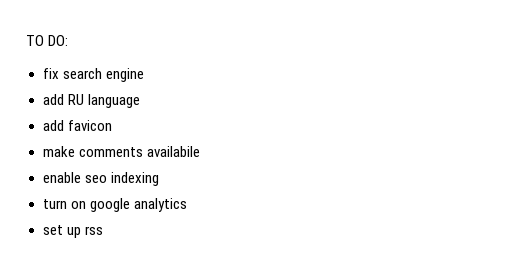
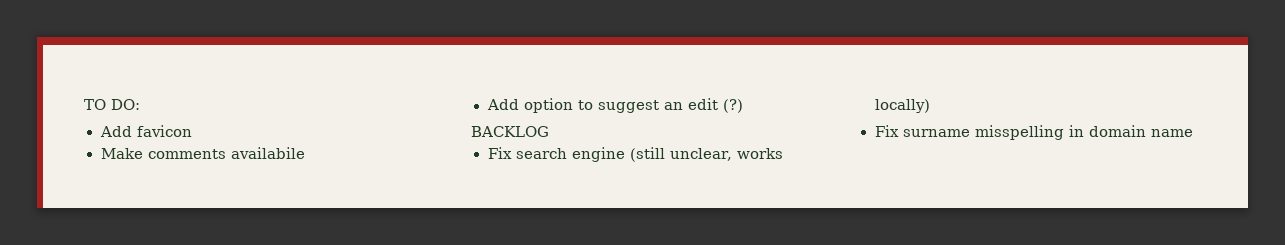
- fix search engine
- add RU language
- add favicon
+ Add favicon
- make comments availabile
+ Make comments availabile
- enable seo indexing
- turn on google analytics
- set up rss
+ Add option to suggest an edit (?)
+ BACKLOG
+ Fix search engine (still unclear, works locally)
+ Fix surname misspelling in domain name

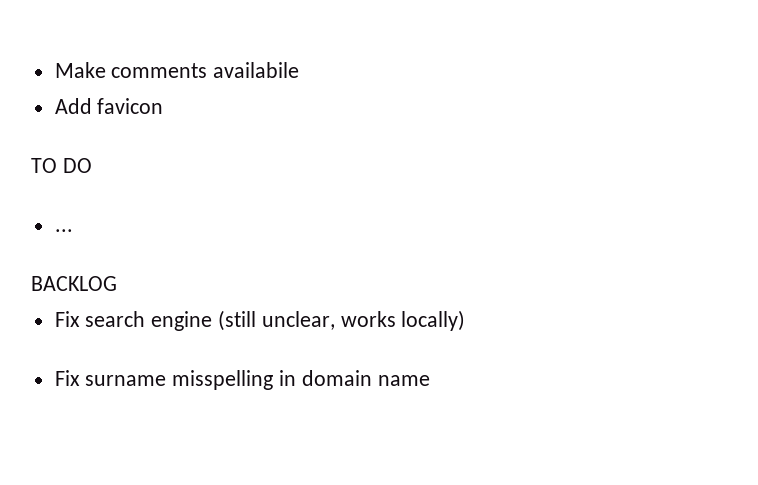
- TO DO:
- Add favicon
- Add option to suggest an edit (?)
+ Add favicon
+ TO DO
+ ...

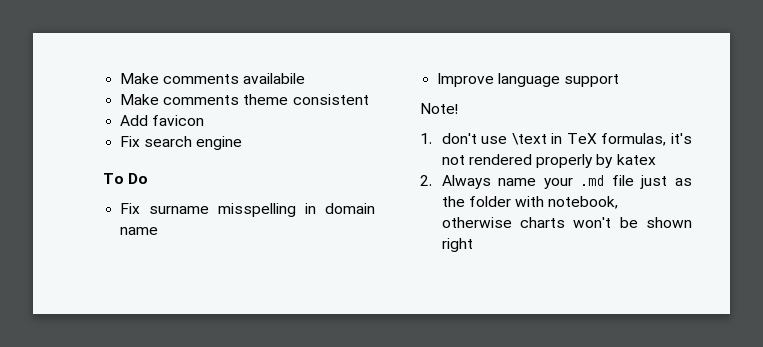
+ Make comments theme consistent
  Add favicon
- TO DO
- ...
- BACKLOG
- Fix search engine (still unclear, works locally)
+ Fix search engine
+ To Do
+ Improve language support
+ Note!
+ 1. don't use \text in TeX formulas, it's not rendered properly by katex
+ 2. Always name your .md file just as the folder with notebook, otherwise charts won't be shown right

